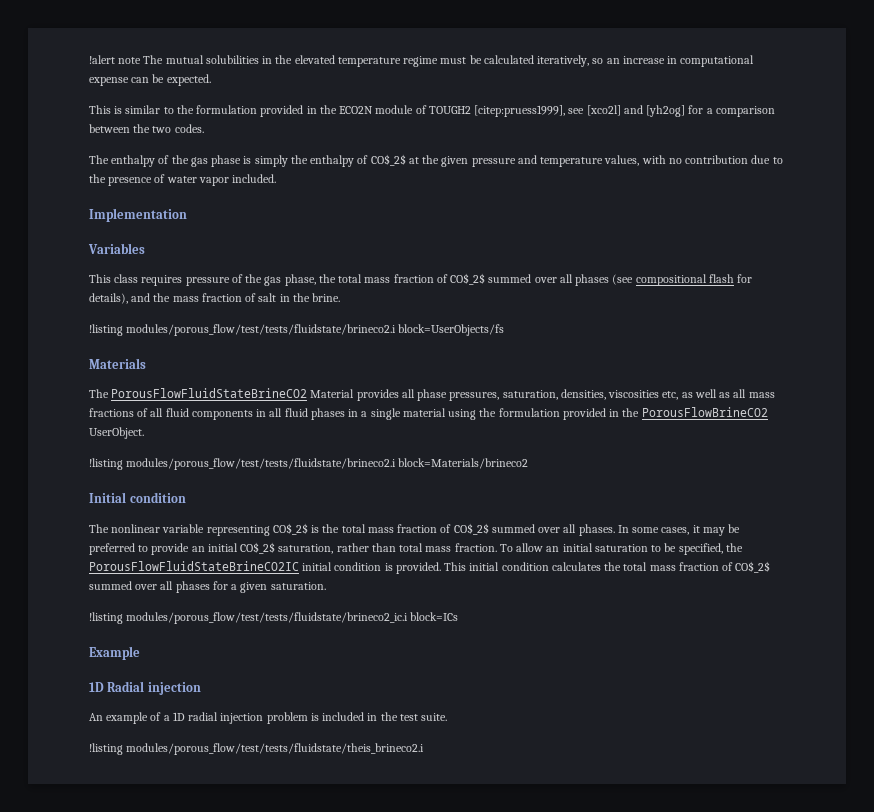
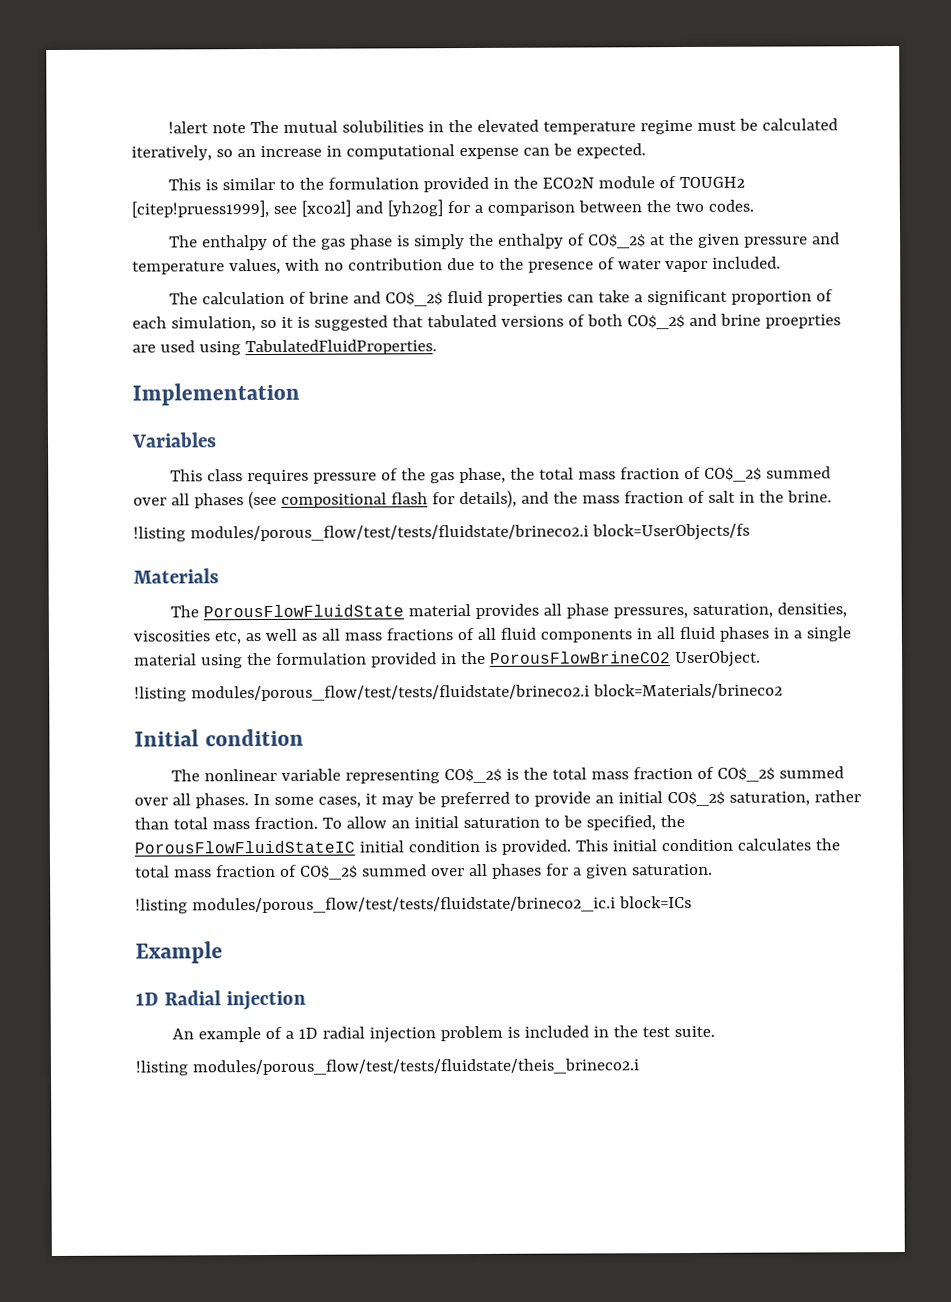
- This is similar to the formulation provided in the ECO2N module of TOUGH2 [citep:pruess1999], see [xco2l] and [yh2og] for a comparison between the two codes.
+ This is similar to the formulation provided in the ECO2N module of TOUGH2 [citep!pruess1999], see [xco2l] and [yh2og] for a comparison between the two codes.
+ The calculation of brine and CO$_2$ fluid properties can take a significant proportion of each simulation, so it is suggested that tabulated versions of both CO$_2$ and brine proeprties are used using TabulatedFluidProperties.
- The PorousFlowFluidStateBrineCO2 Material provides all phase pressures, saturation, densities, viscosities etc, as well as all mass fractions of all fluid components in all fluid phases in a single material using the formulation provided in the PorousFlowBrineCO2 UserObject.
+ The PorousFlowFluidState material provides all phase pressures, saturation, densities, viscosities etc, as well as all mass fractions of all fluid components in all fluid phases in a single material using the formulation provided in the PorousFlowBrineCO2 UserObject.
- To allow an initial saturation to be specified, the PorousFlowFluidStateBrineCO2IC initial condition is provided.
+ To allow an initial saturation to be specified, the PorousFlowFluidStateIC initial condition is provided.

